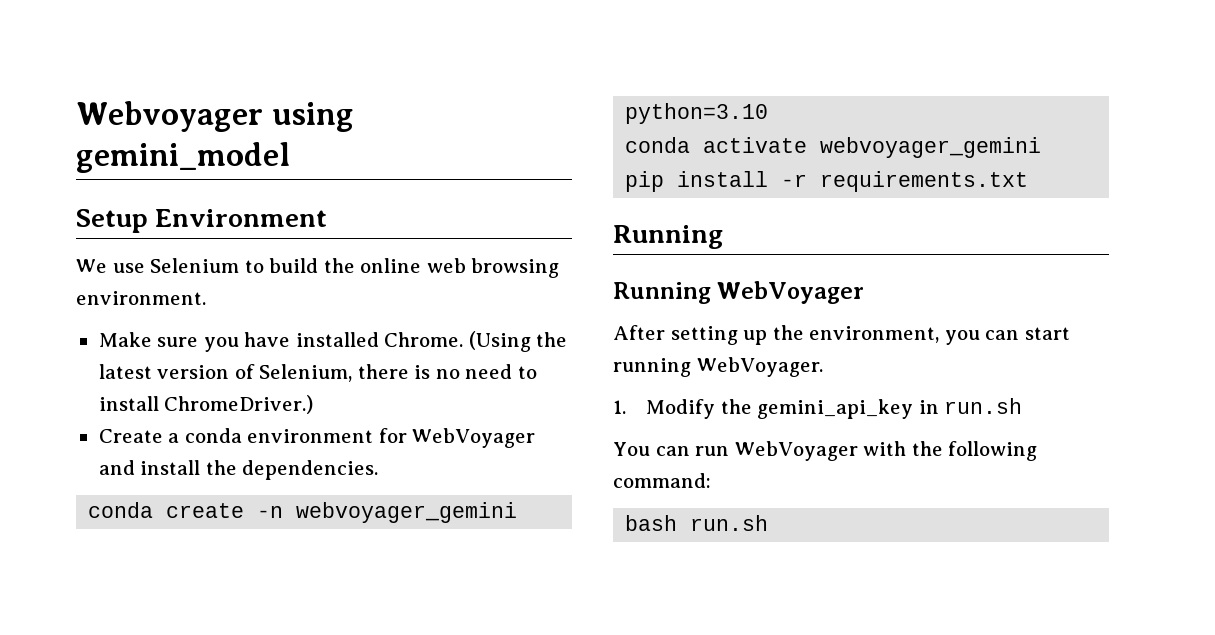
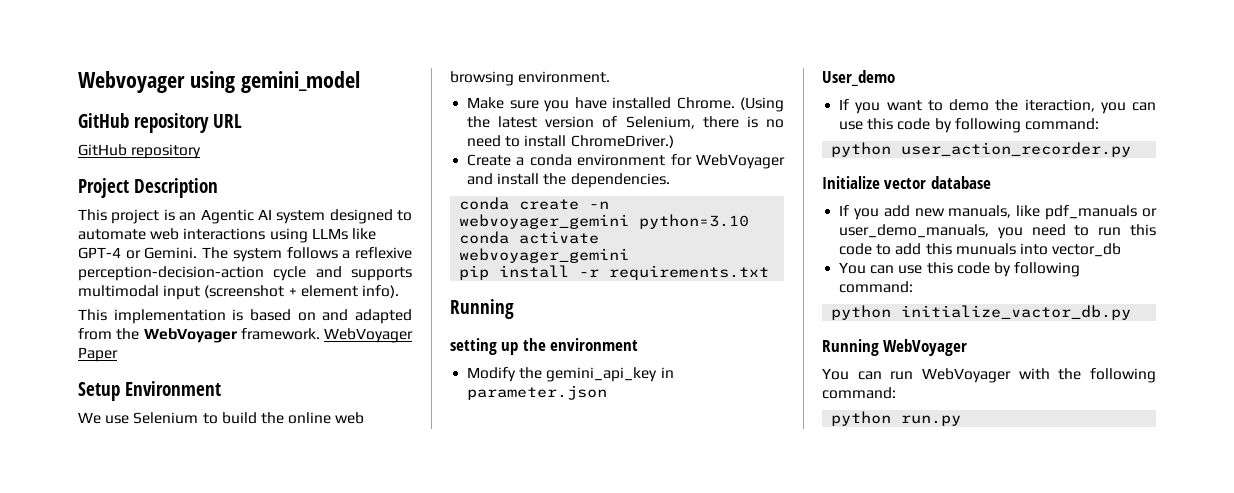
+ GitHub repository URL
+ GitHub repository
+ Project Description
+ This project is an Agentic AI system designed to automate web interactions using LLMs like GPT-4 or Gemini. The system follows a reflexive perception-decision-action cycle and supports multimodal input (screenshot + element info).
+ This implementation is based on and adapted from the WebVoyager framework. WebVoyager Paper
+ setting up the environment
+ Modify the gemini_api_key in parameter.json
+ User_demo
+ If you want to demo the iteraction, you can use this code by following command:
+ python user_action_recorder.py
+ Initialize vector database
+ If you add new manuals, like pdf_manuals or user_demo_manuals, you need to run this code to add this munuals into vector_db
+ You can use this code by following command:
+ python initialize_vactor_db.py
  Running WebVoyager
- After setting up the environment, you can start running WebVoyager.
- 1. Modify the gemini_api_key in run.sh
- bash run.sh
+ python run.py

